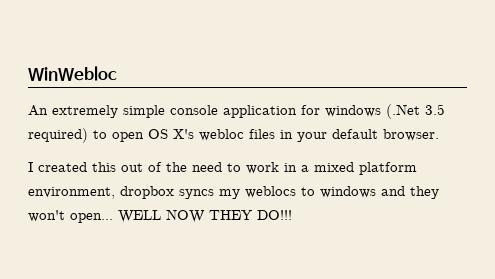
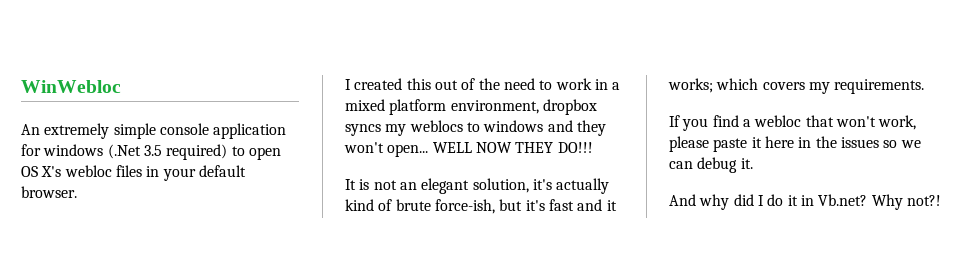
+ It is not an elegant solution, it's actually kind of brute force-ish, but it's fast and it works; which covers my requirements.
+ If you find a webloc that won't work, please paste it here in the issues so we can debug it.
+ And why did I do it in Vb.net? Why not?!

